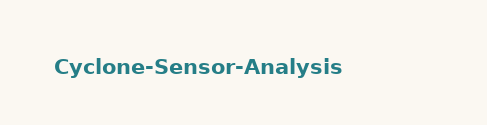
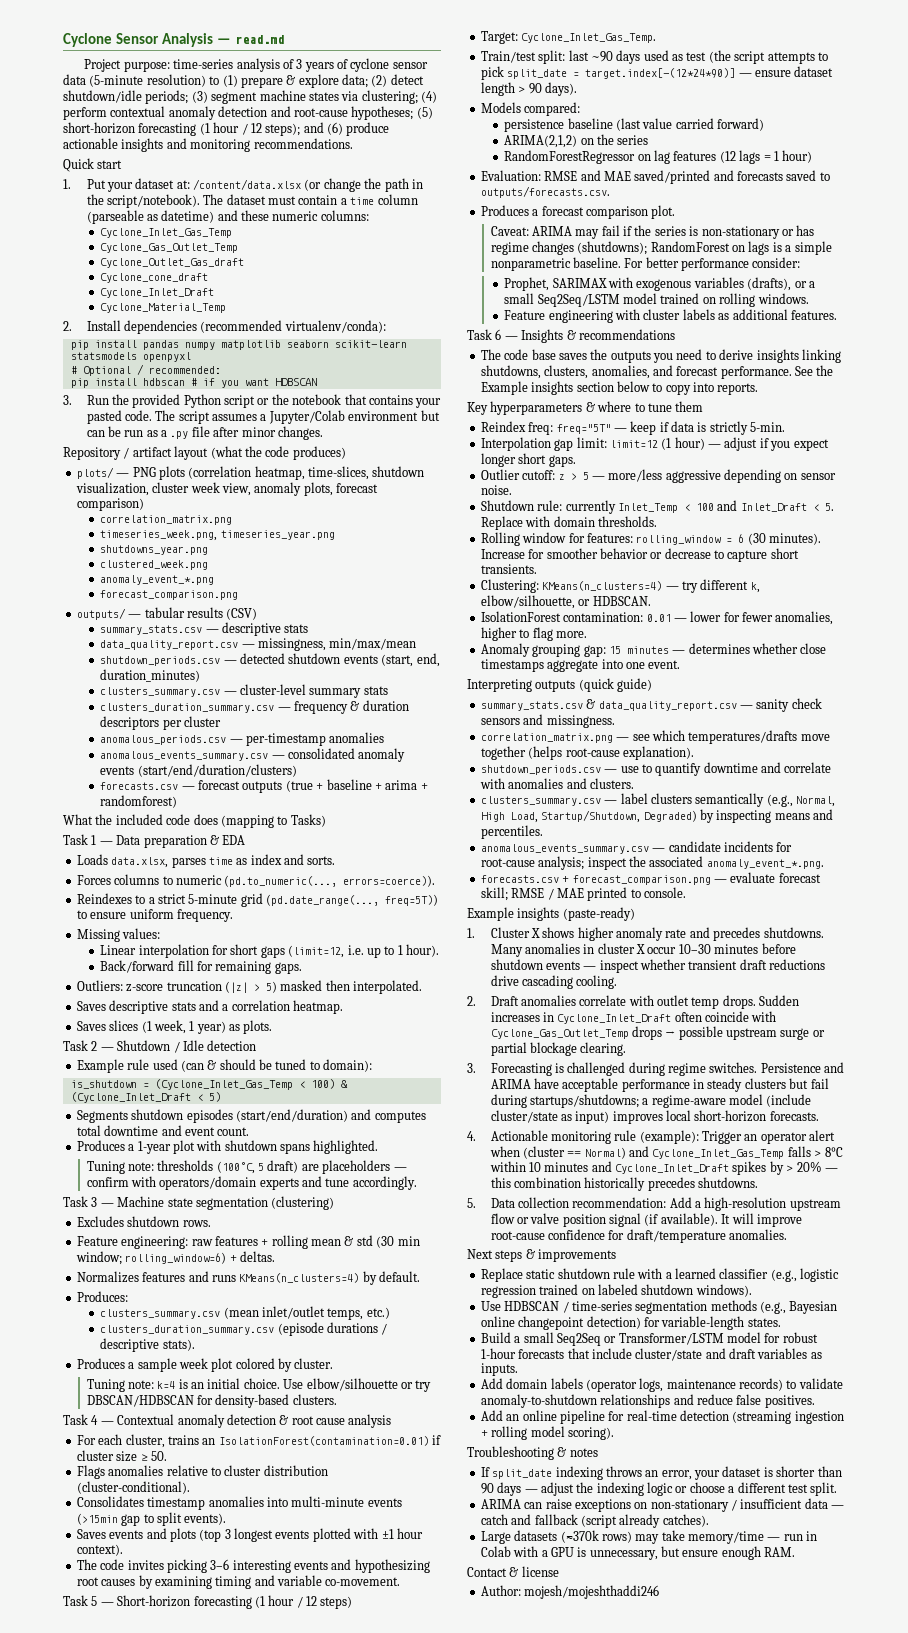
- Cyclone-Sensor-Analysis
+ Cyclone Sensor Analysis — read.md
+ Project purpose: time-series analysis of 3 years of cyclone sensor data (5-minute resolution) to (1) prepare & explore data; (2) detect shutdown/idle periods; (3) segment machine states via clustering; (4) perform contextual anomaly detection and root-cause hypotheses; (5) short-horizon forecasting (1 hour / 12 steps); and (6) produce actionable insights and monitoring recommendations.
+ Quick start
+ 1. Put your dataset at: /content/data.xlsx (or change the path in the script/notebook). The dataset must contain a time column (parseable as datetime) and these numeric columns:
+ Cyclone_Inlet_Gas_Temp
+ Cyclone_Gas_Outlet_Temp
+ Cyclone_Outlet_Gas_draft
+ Cyclone_cone_draft
+ Cyclone_Inlet_Draft
+ Cyclone_Material_Temp
+ 2. Install dependencies (recommended virtualenv/conda):
+ pip install pandas numpy matplotlib seaborn scikit-learn statsmodels openpyxl
+ # Optional / recommended:
+ pip install hdbscan # if you want HDBSCAN
+ 3. Run the provided Python script or the notebook that contains your pasted code. The script assumes a Jupyter/Colab environment but can be run as a .py file after minor changes.
+ Repository / artifact layout (what the code produces)
+ plots/ — PNG plots (correlation heatmap, time-slices, shutdown visualization, cluster week view, anomaly plots, forecast comparison)
+ correlation_matrix.png
+ timeseries_week.png, timeseries_year.png
+ shutdowns_year.png
+ clustered_week.png
+ anomaly_event_*.png
+ forecast_comparison.png
+ outputs/ — tabular results (CSV)
+ summary_stats.csv — descriptive stats
+ data_quality_report.csv — missingness, min/max/mean
+ shutdown_periods.csv — detected shutdown events (start, end, duration_minutes)
+ clusters_summary.csv — cluster-level summary stats
+ clusters_duration_summary.csv — frequency & duration descriptors per cluster
+ anomalous_periods.csv — per-timestamp anomalies
+ anomalous_events_summary.csv — consolidated anomaly events (start/end/duration/clusters)
+ forecasts.csv — forecast outputs (true + baseline + arima + randomforest)
+ What the included code does (mapping to Tasks)
+ Task 1 — Data preparation & EDA
+ Loads data.xlsx, parses time as index and sorts.
+ Forces columns to numeric (pd.to_numeric(..., errors=coerce)).
+ Reindexes to a strict 5-minute grid (pd.date_range(..., freq=5T)) to ensure uniform frequency.
+ Missing values:
+ Linear interpolation for short gaps (limit=12, i.e. up to 1 hour).
+ Back/forward fill for remaining gaps.
+ Outliers: z-score truncation (|z| > 5) masked then interpolated.
+ Saves descriptive stats and a correlation heatmap.
+ Saves slices (1 week, 1 year) as plots.
+ Task 2 — Shutdown / Idle detection
+ Example rule used (can & should be tuned to domain):
+ is_shutdown = (Cyclone_Inlet_Gas_Temp < 100) & (Cyclone_Inlet_Draft < 5)
+ Segments shutdown episodes (start/end/duration) and computes total downtime and event count.
+ Produces a 1-year plot with shutdown spans highlighted.
+ Tuning note: thresholds (100°C, 5 draft) are placeholders — confirm with operators/domain experts and tune accordingly.
+ Task 3 — Machine state segmentation (clustering)
+ Excludes shutdown rows.
+ Feature engineering: raw features + rolling mean & std (30 min window; rolling_window=6) + deltas.
+ Normalizes features and runs KMeans(n_clusters=4) by default.
+ Produces:
+ clusters_summary.csv (mean inlet/outlet temps, etc.)
+ clusters_duration_summary.csv (episode durations / descriptive stats).
+ Produces a sample week plot colored by cluster.
+ Tuning note: k=4 is an initial choice. Use elbow/silhouette or try DBSCAN/HDBSCAN for density-based clusters.
+ Task 4 — Contextual anomaly detection & root cause analysis
+ For each cluster, trains an IsolationForest(contamination=0.01) if cluster size ≥ 50.
+ Flags anomalies relative to cluster distribution (cluster-conditional).
+ Consolidates timestamp anomalies into multi-minute events (>15min gap to split events).
+ Saves events and plots (top 3 longest events plotted with ±1 hour context).
+ The code invites picking 3–6 interesting events and hypothesizing root causes by examining timing and variable co-movement.
+ Task 5 — Short-horizon forecasting (1 hour / 12 steps)
+ Target: Cyclone_Inlet_Gas_Temp.
+ Train/test split: last ~90 days used as test (the script attempts to pick split_date = target.index[-(12*24*90)] — ensure dataset length > 90 days).
+ Models compared:
+ persistence baseline (last value carried forward)
+ ARIMA(2,1,2) on the series
+ RandomForestRegressor on lag features (12 lags = 1 hour)
+ Evaluation: RMSE and MAE saved/printed and forecasts saved to outputs/forecasts.csv.
+ Produces a forecast comparison plot.
+ Caveat: ARIMA may fail if the series is non-stationary or has regime changes (shutdowns); RandomForest on lags is a simple nonparametric baseline. For better performance consider:
+ Prophet, SARIMAX with exogenous variables (drafts), or a small Seq2Seq/LSTM model trained on rolling windows.
+ Feature engineering with cluster labels as additional features.
+ Task 6 — Insights & recommendations
+ The code base saves the outputs you need to derive insights linking shutdowns, clusters, anomalies, and forecast performance. See the Example insights section below to copy into reports.
+ Key hyperparameters & where to tune them
+ Reindex freq: freq="5T" — keep if data is strictly 5-min.
+ Interpolation gap limit: limit=12 (1 hour) — adjust if you expect longer short gaps.
+ Outlier cutoff: z > 5 — more/less aggressive depending on sensor noise.
+ Shutdown rule: currently Inlet_Temp < 100 and Inlet_Draft < 5. Replace with domain thresholds.
+ Rolling window for features: rolling_window = 6 (30 minutes). Increase for smoother behavior or decrease to capture short transients.
+ Clustering: KMeans(n_clusters=4) — try different k, elbow/silhouette, or HDBSCAN.
+ IsolationForest contamination: 0.01 — lower for fewer anomalies, higher to flag more.
+ Anomaly grouping gap: 15 minutes — determines whether close timestamps aggregate into one event.
+ Interpreting outputs (quick guide)
+ summary_stats.csv & data_quality_report.csv — sanity check sensors and missingness.
+ correlation_matrix.png — see which temperatures/drafts move together (helps root-cause explanation).
+ shutdown_periods.csv — use to quantify downtime and correlate with anomalies and clusters.
+ clusters_summary.csv — label clusters semantically (e.g., Normal, High Load, Startup/Shutdown, Degraded) by inspecting means and percentiles.
+ anomalous_events_summary.csv — candidate incidents for root-cause analysis; inspect the associated anomaly_event_*.png.
+ forecasts.csv + forecast_comparison.png — evaluate forecast skill; RMSE / MAE printed to console.
+ Example insights (paste-ready)
+ 1. Cluster X shows higher anomaly rate and precedes shutdowns. Many anomalies in cluster X occur 10–30 minutes before shutdown events — inspect whether transient draft reductions drive cascading cooling.
+ 2. Draft anomalies correlate with outlet temp drops. Sudden increases in Cyclone_Inlet_Draft often coincide with Cyclone_Gas_Outlet_Temp drops → possible upstream surge or partial blockage clearing.
+ 3. Forecasting is challenged during regime switches. Persistence and ARIMA have acceptable performance in steady clusters but fail during startups/shutdowns; a regime-aware model (include cluster/state as input) improves local short-horizon forecasts.
+ 4. Actionable monitoring rule (example): Trigger an operator alert when (cluster == Normal) and Cyclone_Inlet_Gas_Temp falls > 8°C within 10 minutes and Cyclone_Inlet_Draft spikes by > 20% — this combination historically precedes shutdowns.
+ 5. Data collection recommendation: Add a high-resolution upstream flow or valve position signal (if available). It will improve root-cause confidence for draft/temperature anomalies.
+ Next steps & improvements
+ Replace static shutdown rule with a learned classifier (e.g., logistic regression trained on labeled shutdown windows).
+ Use HDBSCAN / time-series segmentation methods (e.g., Bayesian online changepoint detection) for variable-length states.
+ Build a small Seq2Seq or Transformer/LSTM model for robust 1-hour forecasts that include cluster/state and draft variables as inputs.
+ Add domain labels (operator logs, maintenance records) to validate anomaly-to-shutdown relationships and reduce false positives.
+ Add an online pipeline for real-time detection (streaming ingestion + rolling model scoring).
+ Troubleshooting & notes
+ If split_date indexing throws an error, your dataset is shorter than 90 days — adjust the indexing logic or choose a different test split.
+ ARIMA can raise exceptions on non-stationary / insufficient data — catch and fallback (script already catches).
+ Large datasets (≈370k rows) may take memory/time — run in Colab with a GPU is unnecessary, but ensure enough RAM.
+ Contact & license
+ Author: mojesh/mojeshthaddi246

